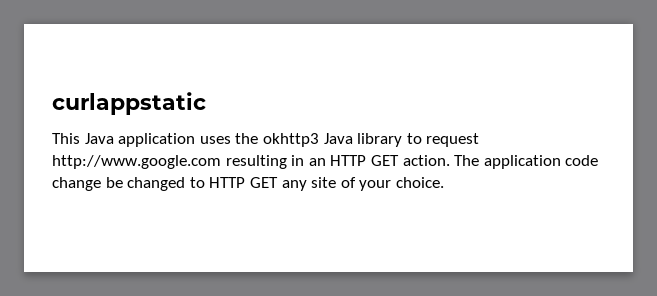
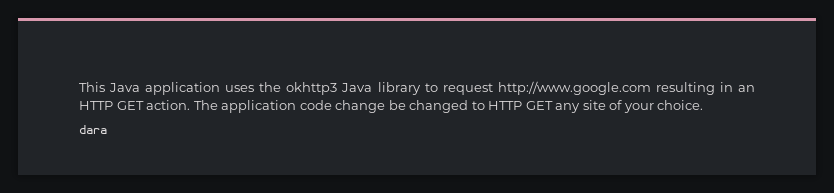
- curlappstatic
+ dara

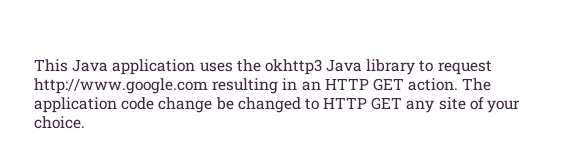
- dara

